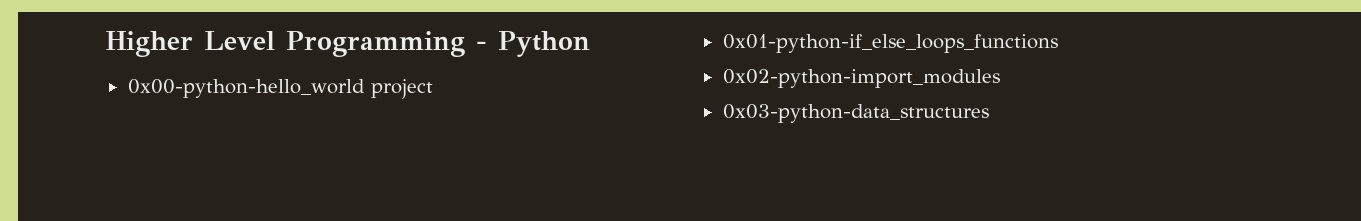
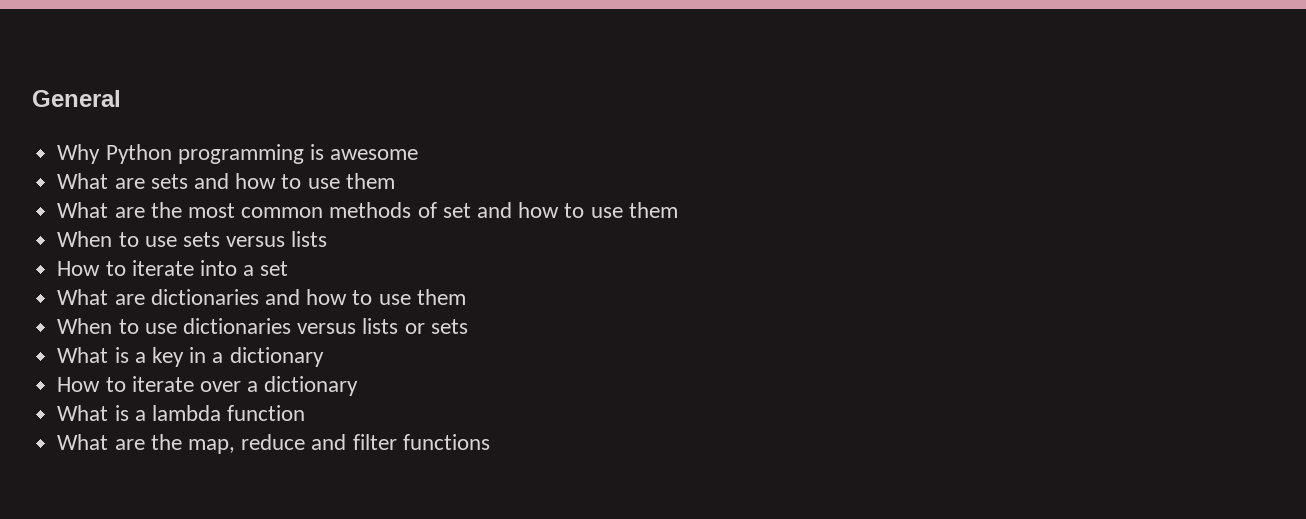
- Higher Level Programming - Python
- 0x00-python-hello_world project
- 0x01-python-if_else_loops_functions
- 0x02-python-import_modules
- 0x03-python-data_structures
+ General
+ Why Python programming is awesome
+ What are sets and how to use them
+ What are the most common methods of set and how to use them
+ When to use sets versus lists
+ How to iterate into a set
+ What are dictionaries and how to use them
+ When to use dictionaries versus lists or sets
+ What is a key in a dictionary
+ How to iterate over a dictionary
+ What is a lambda function
+ What are the map, reduce and filter functions

